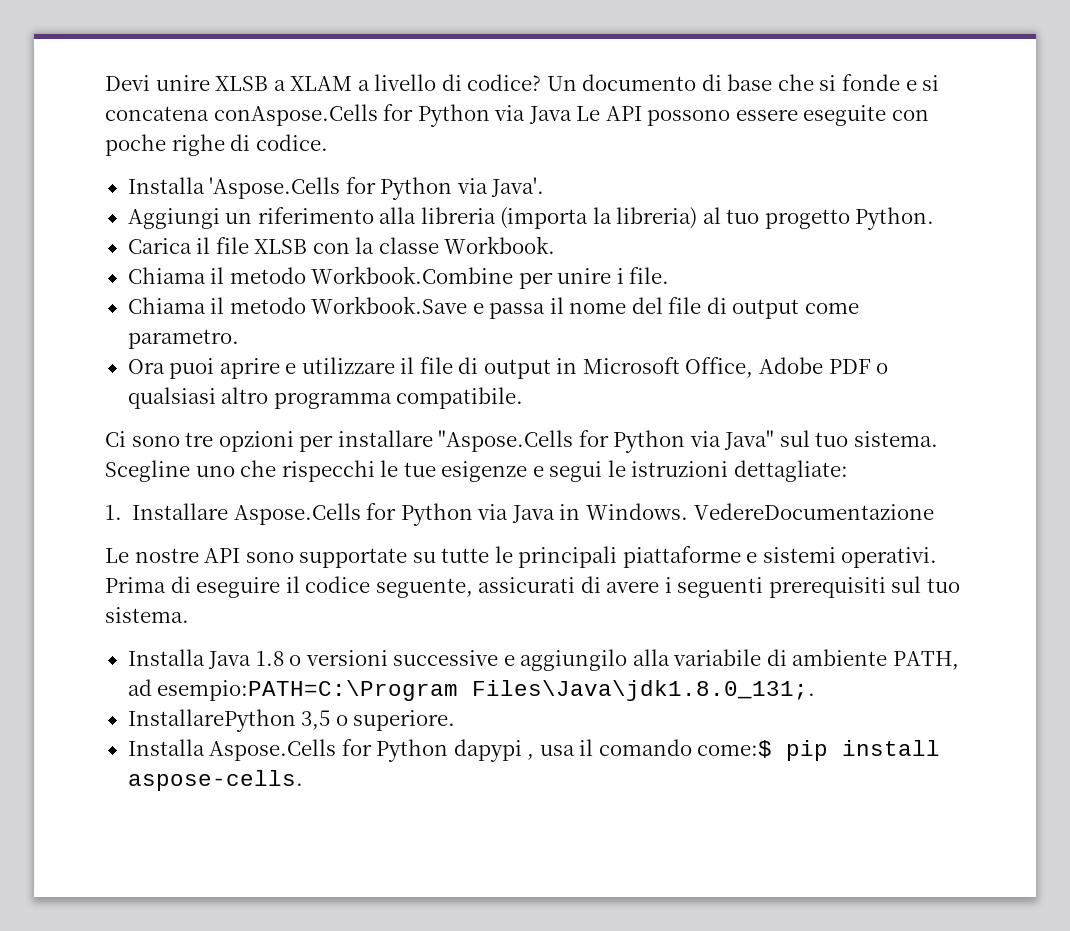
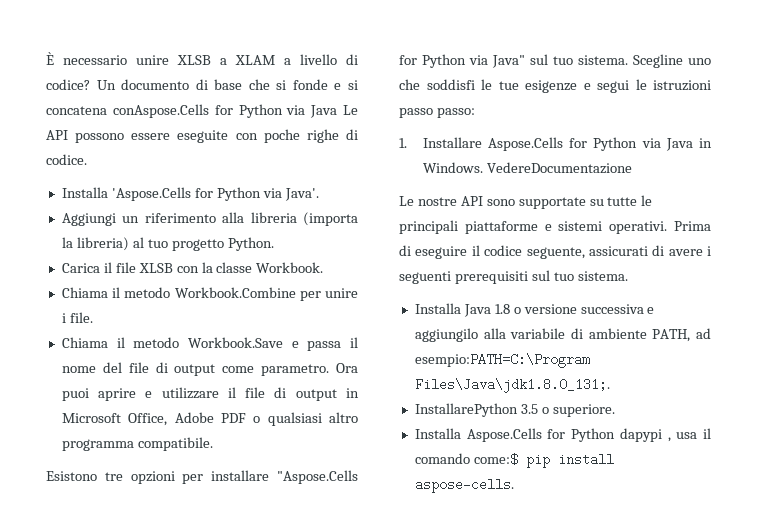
- Devi unire XLSB a XLAM a livello di codice?
+ È necessario unire XLSB a XLAM a livello di codice?
- Chiama il metodo Workbook.Save e passa il nome del file di output come parametro.
- Ora puoi aprire e utilizzare il file di output in Microsoft Office, Adobe PDF o qualsiasi altro programma compatibile.
+ Chiama il metodo Workbook.Save e passa il nome del file di output come parametro. Ora puoi aprire e utilizzare il file di output in Microsoft Office, Adobe PDF o qualsiasi altro programma compatibile.
- Ci sono tre opzioni per installare "Aspose.Cells for Python via Java" sul tuo sistema.
+ Esistono tre opzioni per installare "Aspose.Cells for Python via Java" sul tuo sistema.
- Scegline uno che rispecchi le tue esigenze e segui le istruzioni dettagliate:
+ Scegline uno che soddisfi le tue esigenze e segui le istruzioni passo passo:
- Installa Java 1.8 o versioni successive e aggiungilo alla variabile di ambiente PATH, ad esempio:PATH=C:\Program Files\Java\jdk1.8.0_131;.
+ Installa Java 1.8 o versione successiva e aggiungilo alla variabile di ambiente PATH, ad esempio:PATH=C:\Program Files\Java\jdk1.8.0_131;.
- InstallarePython 3,5 o superiore.
+ InstallarePython 3.5 o superiore.

